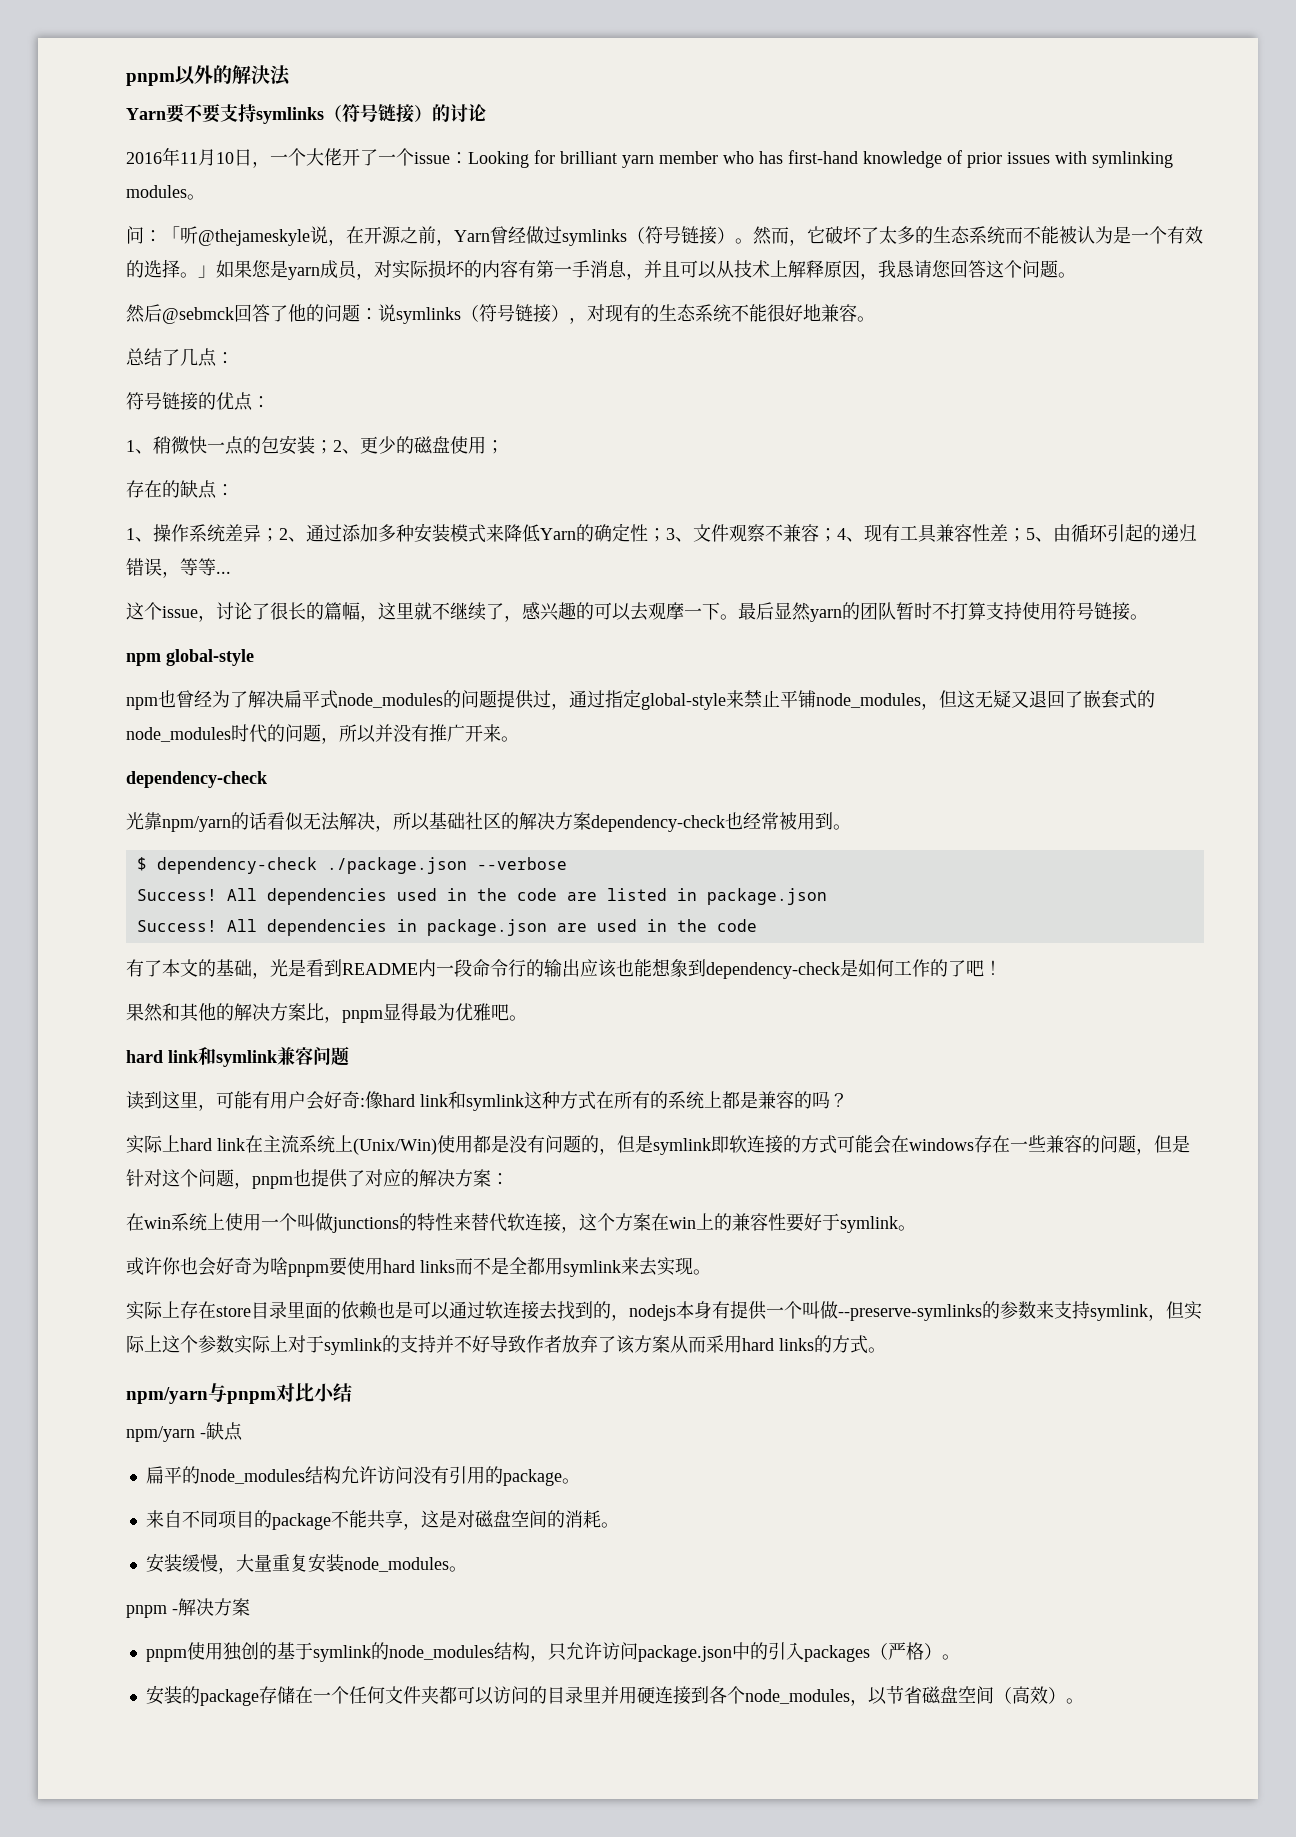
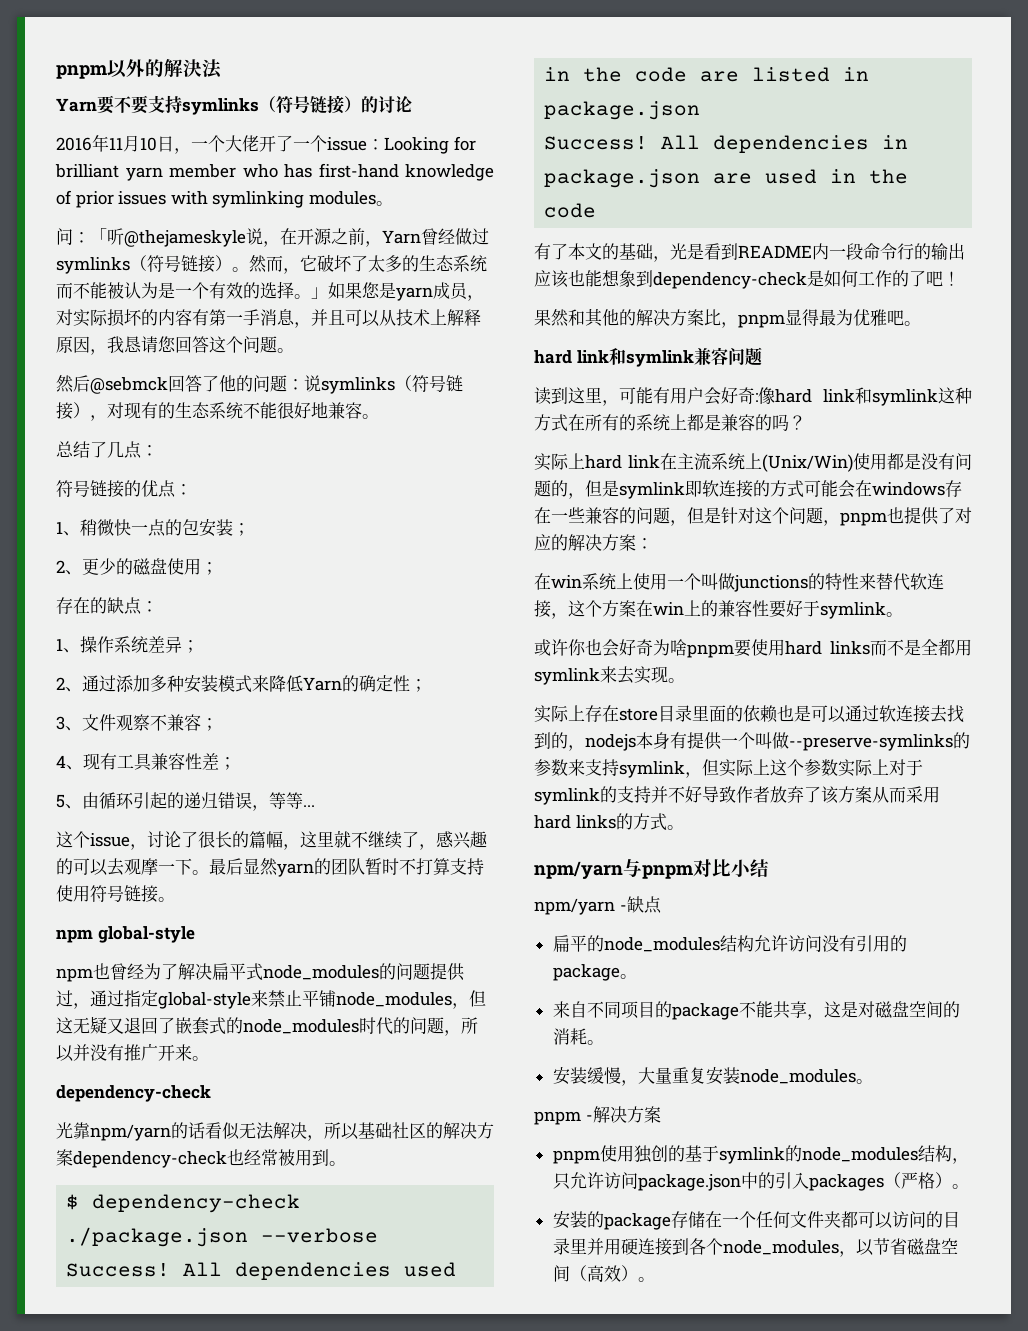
- 1、稍微快一点的包安装；2、更少的磁盘使用；
+ 1、稍微快一点的包安装；
+ 2、更少的磁盘使用；
- 1、操作系统差异；2、通过添加多种安装模式来降低Yarn的确定性；3、文件观察不兼容；4、现有工具兼容性差；5、由循环引起的递归错误，等等...
+ 1、操作系统差异；
+ 2、通过添加多种安装模式来降低Yarn的确定性；
+ 3、文件观察不兼容；
+ 4、现有工具兼容性差；
+ 5、由循环引起的递归错误，等等...

